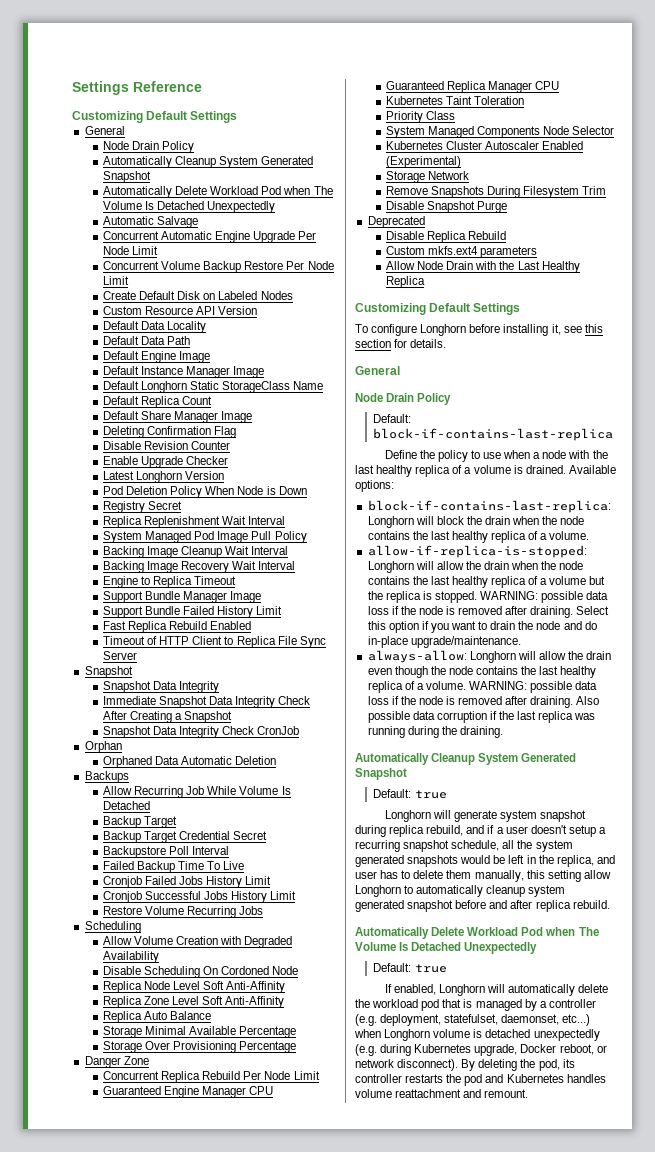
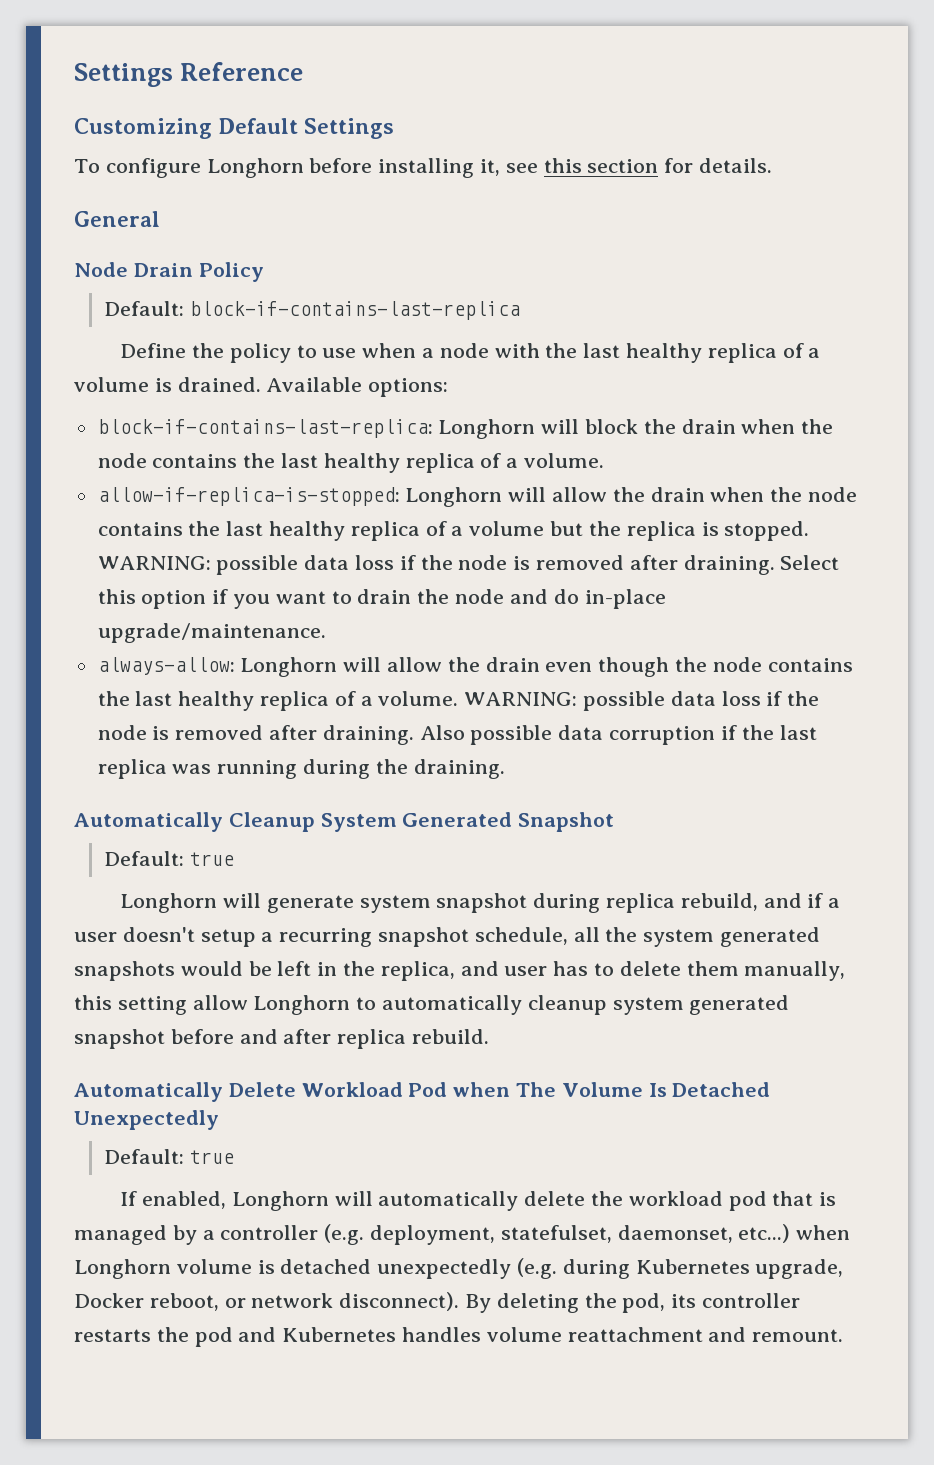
  Settings Reference
- Customizing Default Settings
- General
- Node Drain Policy
- Automatically Cleanup System Generated Snapshot
- Automatically Delete Workload Pod when The Volume Is Detached Unexpectedly
- Automatic Salvage
- Concurrent Automatic Engine Upgrade Per Node Limit
- Concurrent Volume Backup Restore Per Node Limit
- Create Default Disk on Labeled Nodes
- Custom Resource API Version
- Default Data Locality
- Default Data Path
- Default Engine Image
- Default Instance Manager Image
- Default Longhorn Static StorageClass Name
- Default Replica Count
- Default Share Manager Image
- Deleting Confirmation Flag
- Disable Revision Counter
- Enable Upgrade Checker
- Latest Longhorn Version
- Pod Deletion Policy When Node is Down
- Registry Secret
- Replica Replenishment Wait Interval
- System Managed Pod Image Pull Policy
- Backing Image Cleanup Wait Interval
- Backing Image Recovery Wait Interval
- Engine to Replica Timeout
- Support Bundle Manager Image
- Support Bundle Failed History Limit
- Fast Replica Rebuild Enabled
- Timeout of HTTP Client to Replica File Sync Server
- Snapshot
- Snapshot Data Integrity
- Immediate Snapshot Data Integrity Check After Creating a Snapshot
- Snapshot Data Integrity Check CronJob
- Orphan
- Orphaned Data Automatic Deletion
- Backups
- Allow Recurring Job While Volume Is Detached
- Backup Target
- Backup Target Credential Secret
- Backupstore Poll Interval
- Failed Backup Time To Live
- Cronjob Failed Jobs History Limit
- Cronjob Successful Jobs History Limit
- Restore Volume Recurring Jobs
- Scheduling
- Allow Volume Creation with Degraded Availability
- Disable Scheduling On Cordoned Node
- Replica Node Level Soft Anti-Affinity
- Replica Zone Level Soft Anti-Affinity
- Replica Auto Balance
- Storage Minimal Available Percentage
- Storage Over Provisioning Percentage
- Danger Zone
- Concurrent Replica Rebuild Per Node Limit
- Guaranteed Engine Manager CPU
- Guaranteed Replica Manager CPU
- Kubernetes Taint Toleration
- Priority Class
- System Managed Components Node Selector
- Kubernetes Cluster Autoscaler Enabled (Experimental)
- Storage Network
- Remove Snapshots During Filesystem Trim
- Disable Snapshot Purge
- Deprecated
- Disable Replica Rebuild
- Custom mkfs.ext4 parameters
- Allow Node Drain with the Last Healthy Replica

